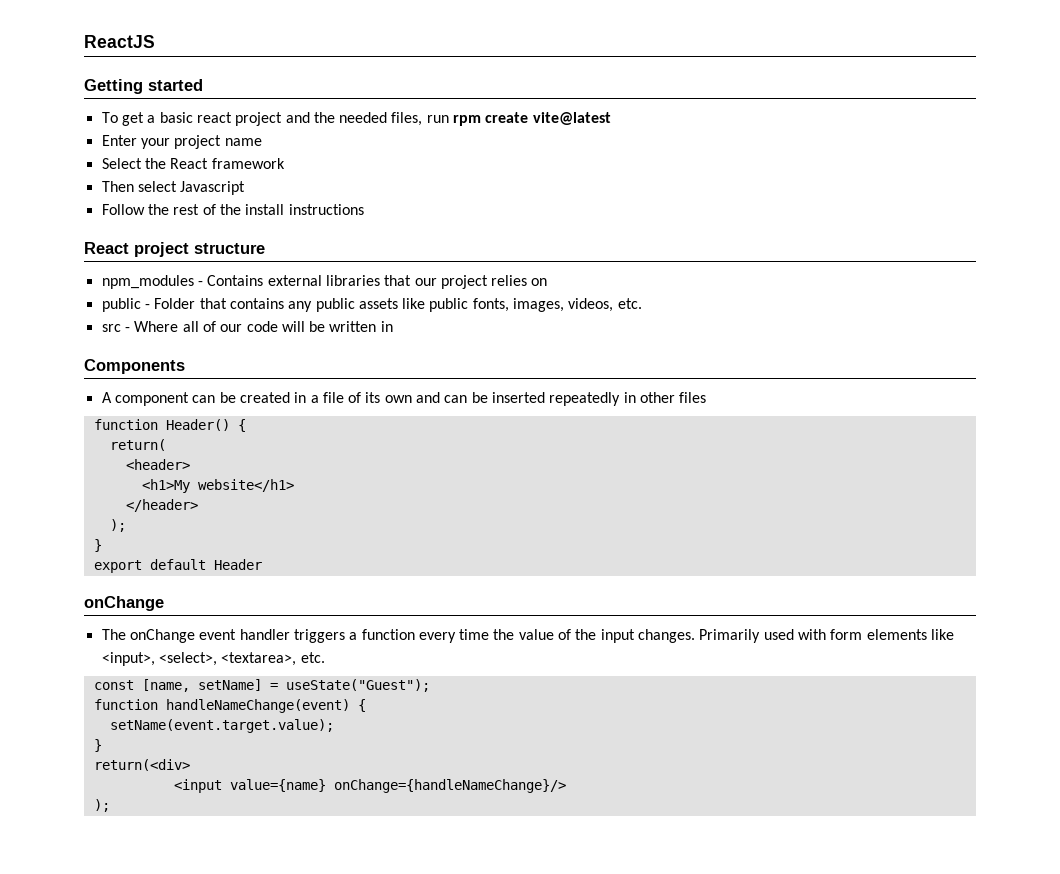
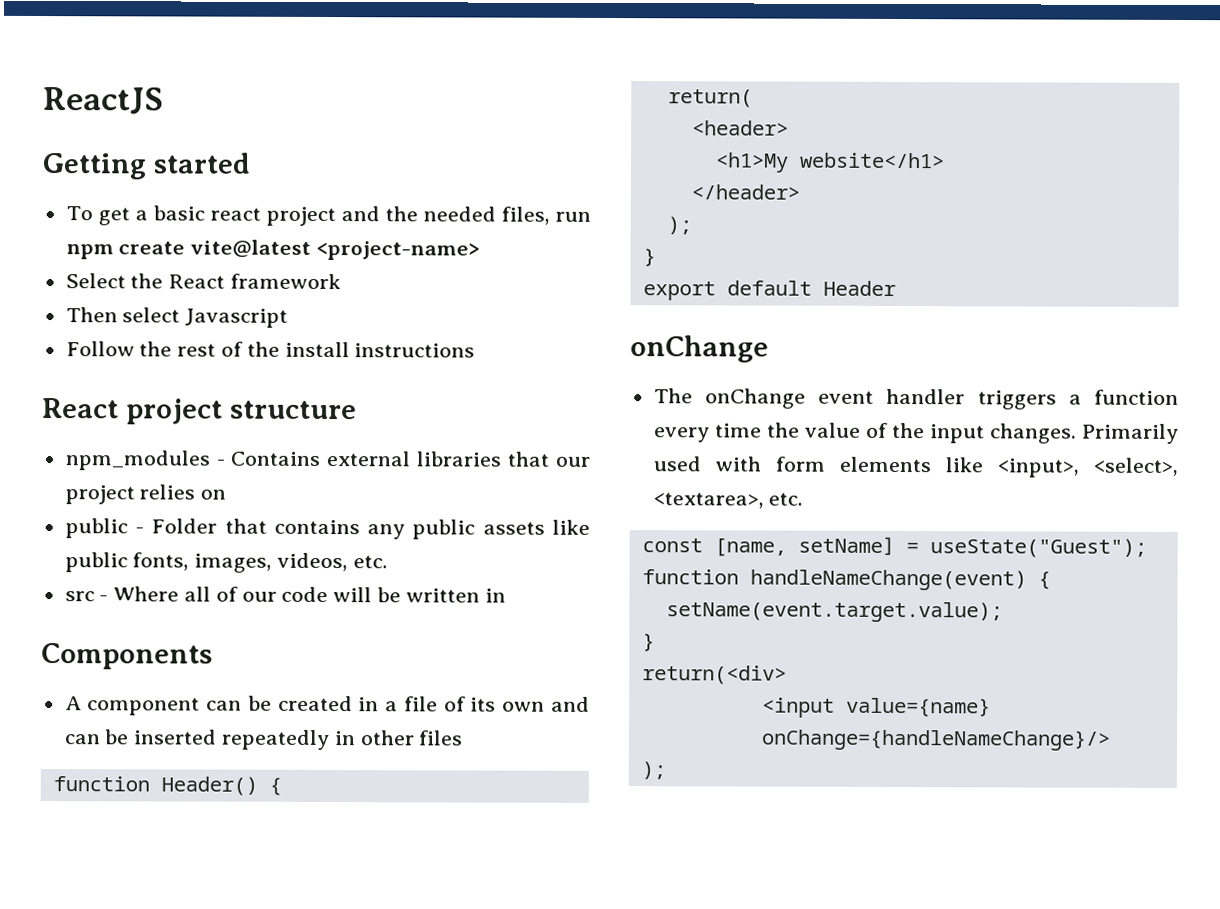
- To get a basic react project and the needed files, run rpm create vite@latest
- Enter your project name
+ To get a basic react project and the needed files, run npm create vite@latest <project-name>

